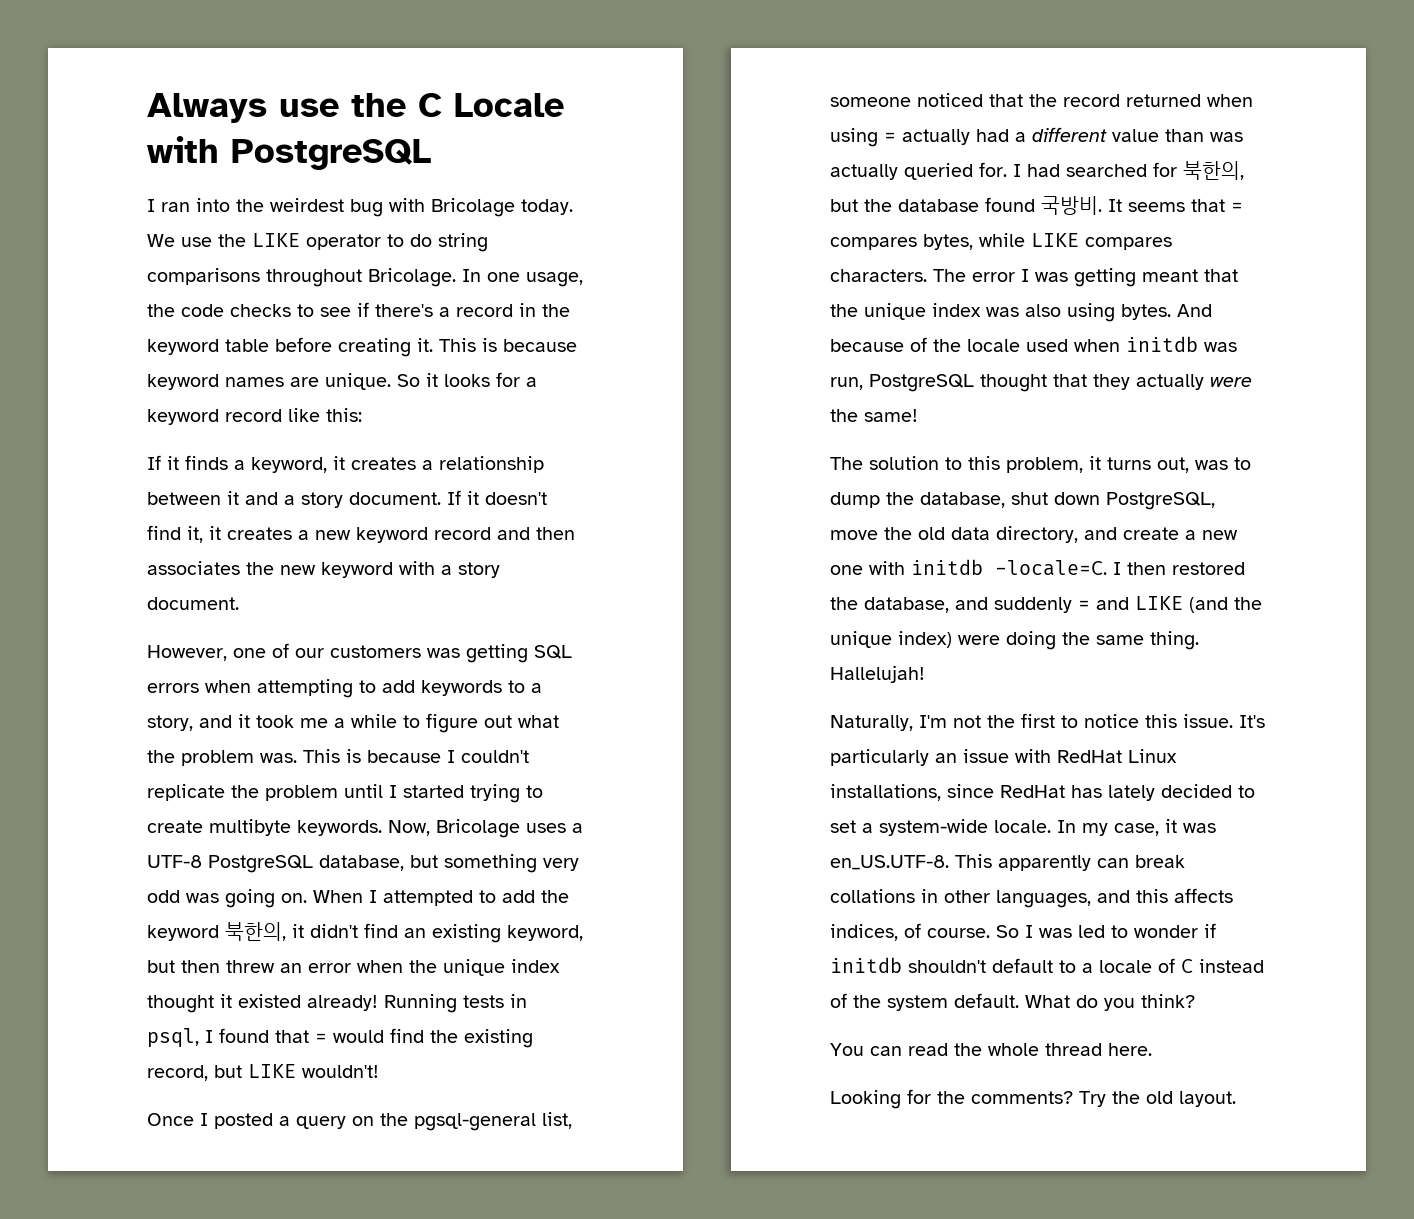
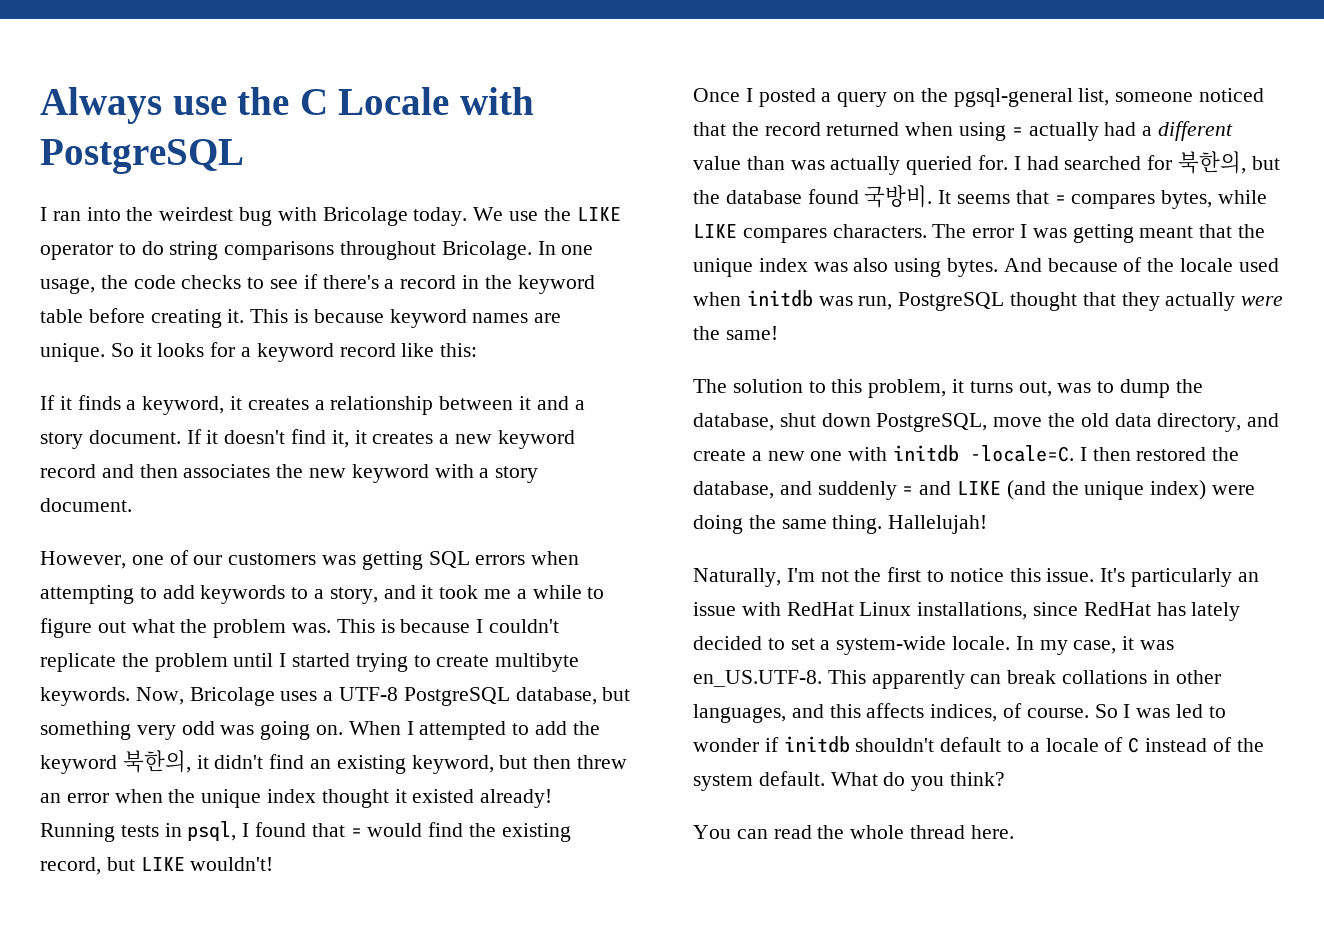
- Looking for the comments? Try the old layout.

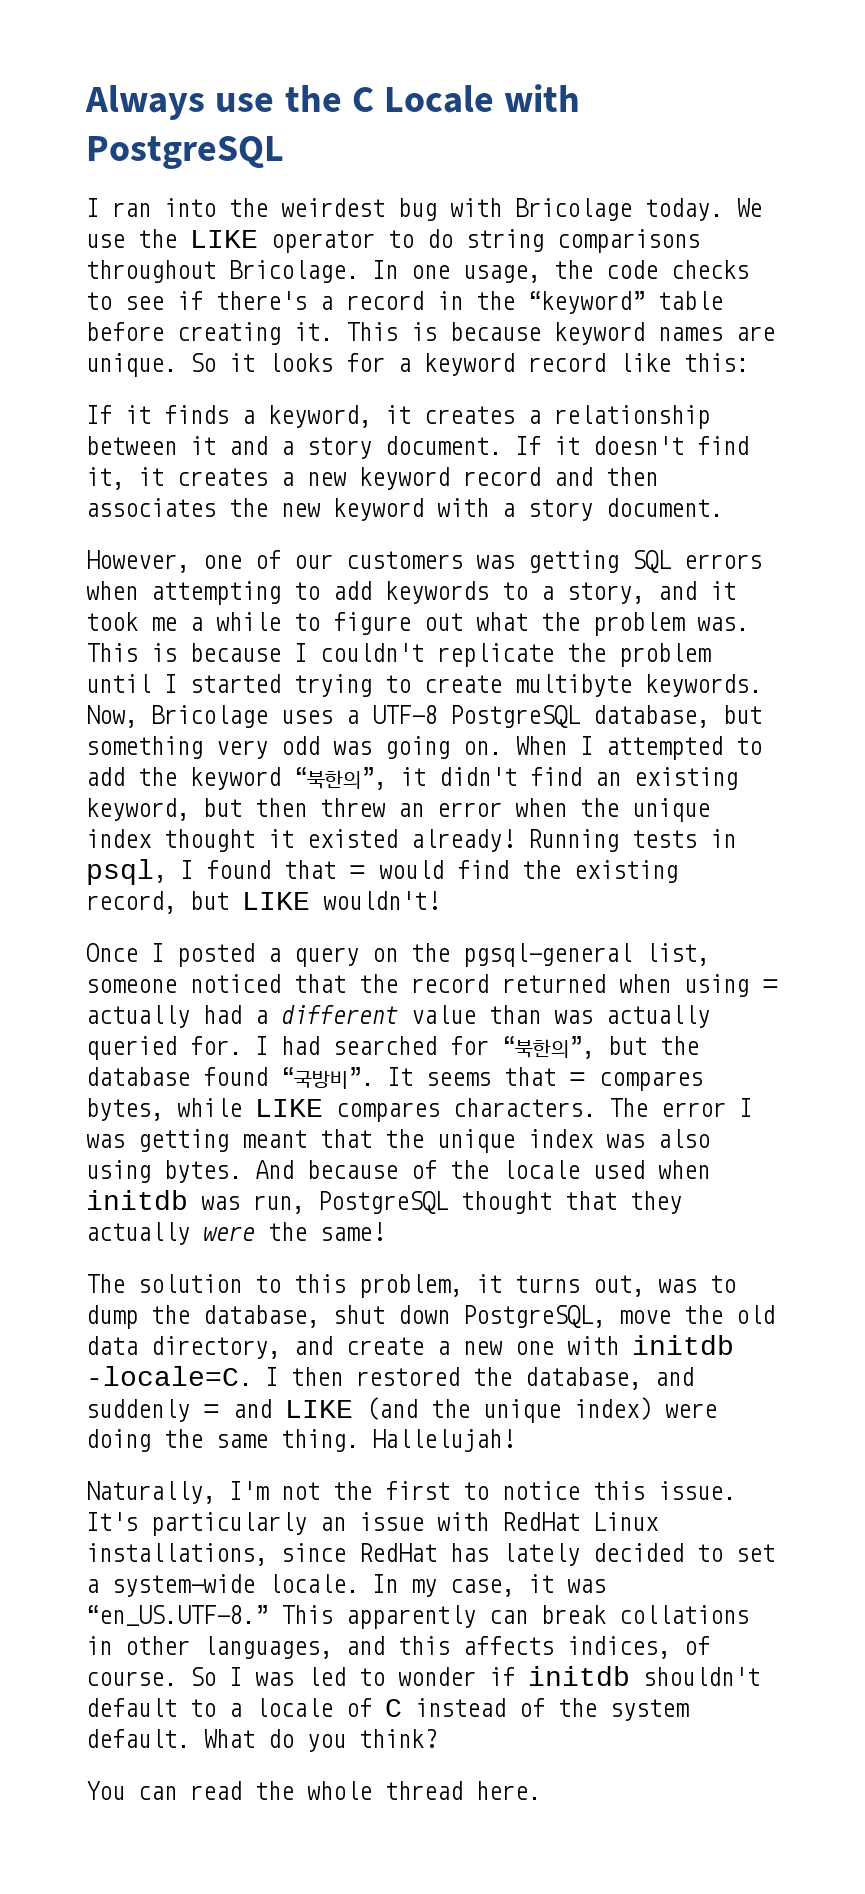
- In one usage, the code checks to see if there's a record in the keyword table before creating it.
+ In one usage, the code checks to see if there's a record in the “keyword” table before creating it.
- When I attempted to add the keyword 북한의, it didn't find an existing keyword, but then threw an error when the unique index thought it existed already!
+ When I attempted to add the keyword “북한의”, it didn't find an existing keyword, but then threw an error when the unique index thought it existed already!
- I had searched for 북한의, but the database found 국방비.
+ I had searched for “북한의”, but the database found “국방비”.
- In my case, it was en_US.UTF-8. This apparently can break collations in other languages, and this affects indices, of course.
+ In my case, it was “en_US.UTF-8.” This apparently can break collations in other languages, and this affects indices, of course.

